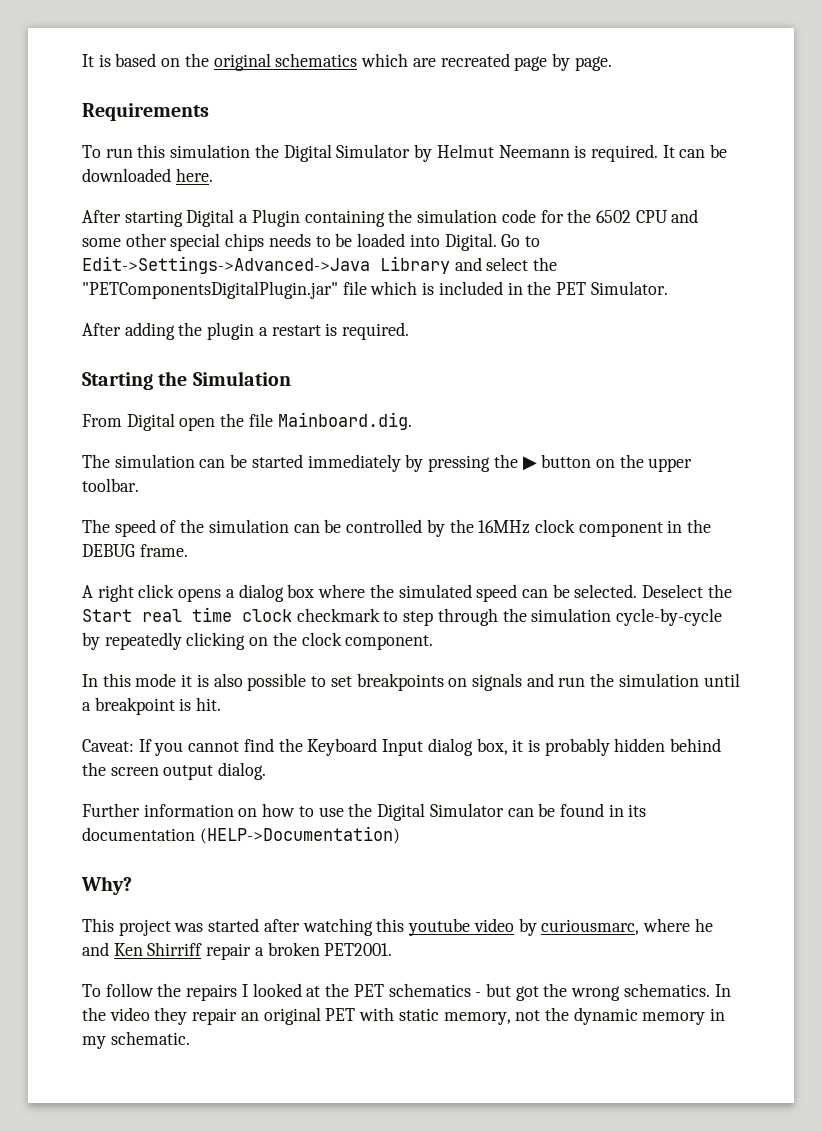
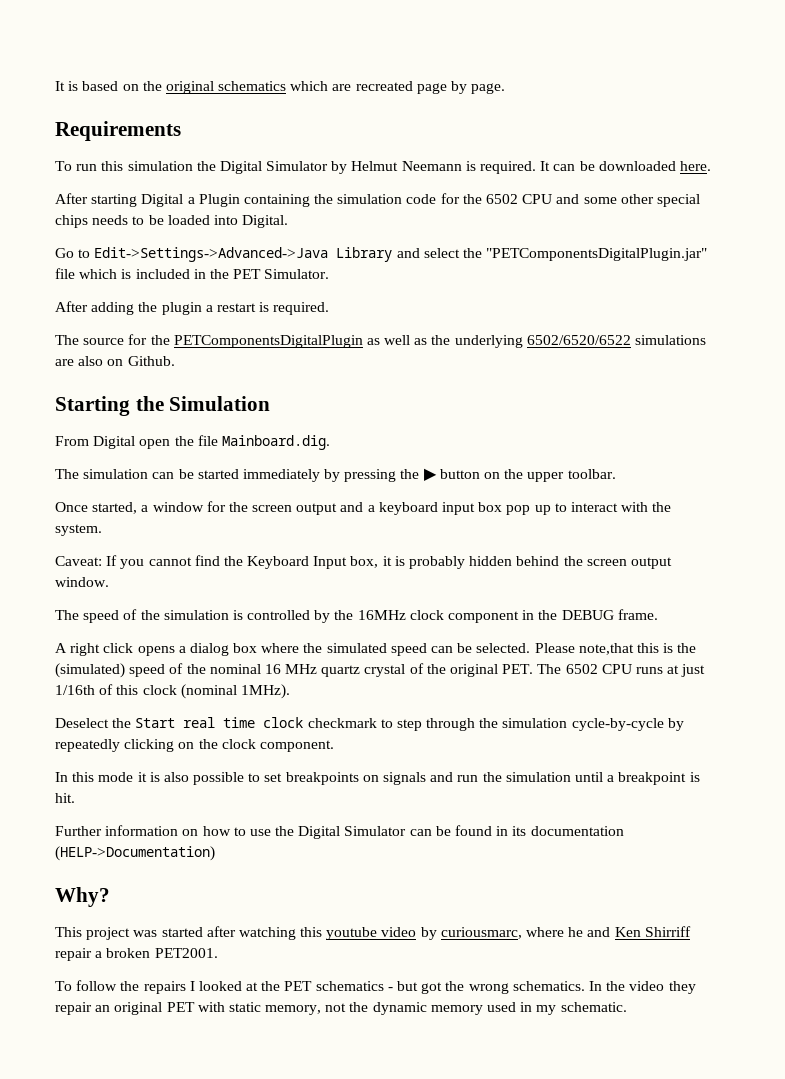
- After starting Digital a Plugin containing the simulation code for the 6502 CPU and some other special chips needs to be loaded into Digital. Go to Edit->Settings->Advanced->Java Library and select the "PETComponentsDigitalPlugin.jar" file which is included in the PET Simulator.
+ After starting Digital a Plugin containing the simulation code for the 6502 CPU and some other special chips needs to be loaded into Digital.
+ Go to Edit->Settings->Advanced->Java Library and select the "PETComponentsDigitalPlugin.jar" file which is included in the PET Simulator.
+ The source for the PETComponentsDigitalPlugin as well as the underlying 6502/6520/6522 simulations are also on Github.
+ Once started, a window for the screen output and a keyboard input box pop up to interact with the system.
+ Caveat: If you cannot find the Keyboard Input box, it is probably hidden behind the screen output window.
- The speed of the simulation can be controlled by the 16MHz clock component in the DEBUG frame.
+ The speed of the simulation is controlled by the 16MHz clock component in the DEBUG frame.
- A right click opens a dialog box where the simulated speed can be selected. Deselect the Start real time clock checkmark to step through the simulation cycle-by-cycle by repeatedly clicking on the clock component.
+ A right click opens a dialog box where the simulated speed can be selected. Please note,that this is the (simulated) speed of the nominal 16 MHz quartz crystal of the original PET. The 6502 CPU runs at just 1/16th of this clock (nominal 1MHz).
+ Deselect the Start real time clock checkmark to step through the simulation cycle-by-cycle by repeatedly clicking on the clock component.
- Caveat: If you cannot find the Keyboard Input dialog box, it is probably hidden behind the screen output dialog.
- In the video they repair an original PET with static memory, not the dynamic memory in my schematic.
+ In the video they repair an original PET with static memory, not the dynamic memory used in my schematic.

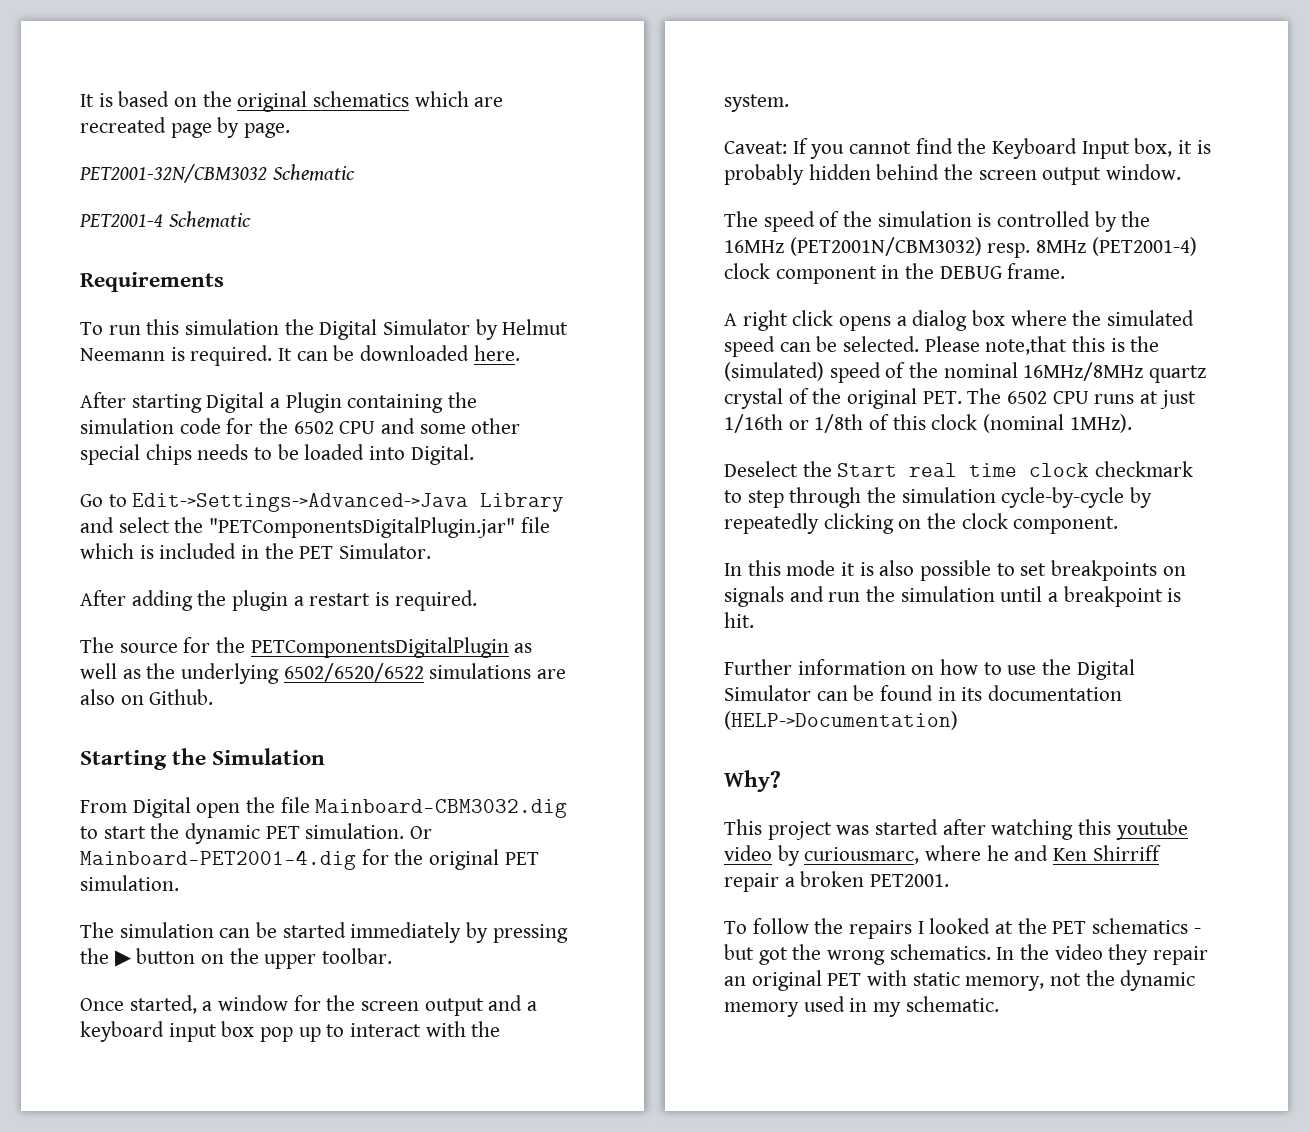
+ PET2001-32N/CBM3032 Schematic
+ PET2001-4 Schematic
- From Digital open the file Mainboard.dig.
+ From Digital open the file Mainboard-CBM3032.dig to start the dynamic PET simulation. Or Mainboard-PET2001-4.dig for the original PET simulation.
- The speed of the simulation is controlled by the 16MHz clock component in the DEBUG frame.
+ The speed of the simulation is controlled by the 16MHz (PET2001N/CBM3032) resp. 8MHz (PET2001-4) clock component in the DEBUG frame.
- Please note,that this is the (simulated) speed of the nominal 16 MHz quartz crystal of the original PET. The 6502 CPU runs at just 1/16th of this clock (nominal 1MHz).
+ Please note,that this is the (simulated) speed of the nominal 16MHz/8MHz quartz crystal of the original PET. The 6502 CPU runs at just 1/16th or 1/8th of this clock (nominal 1MHz).

